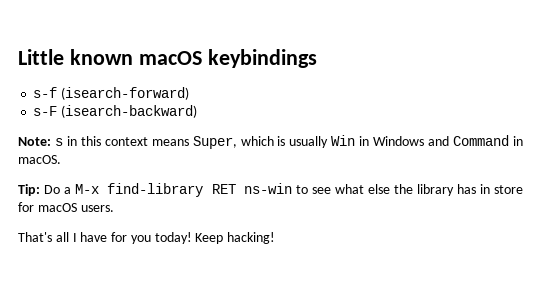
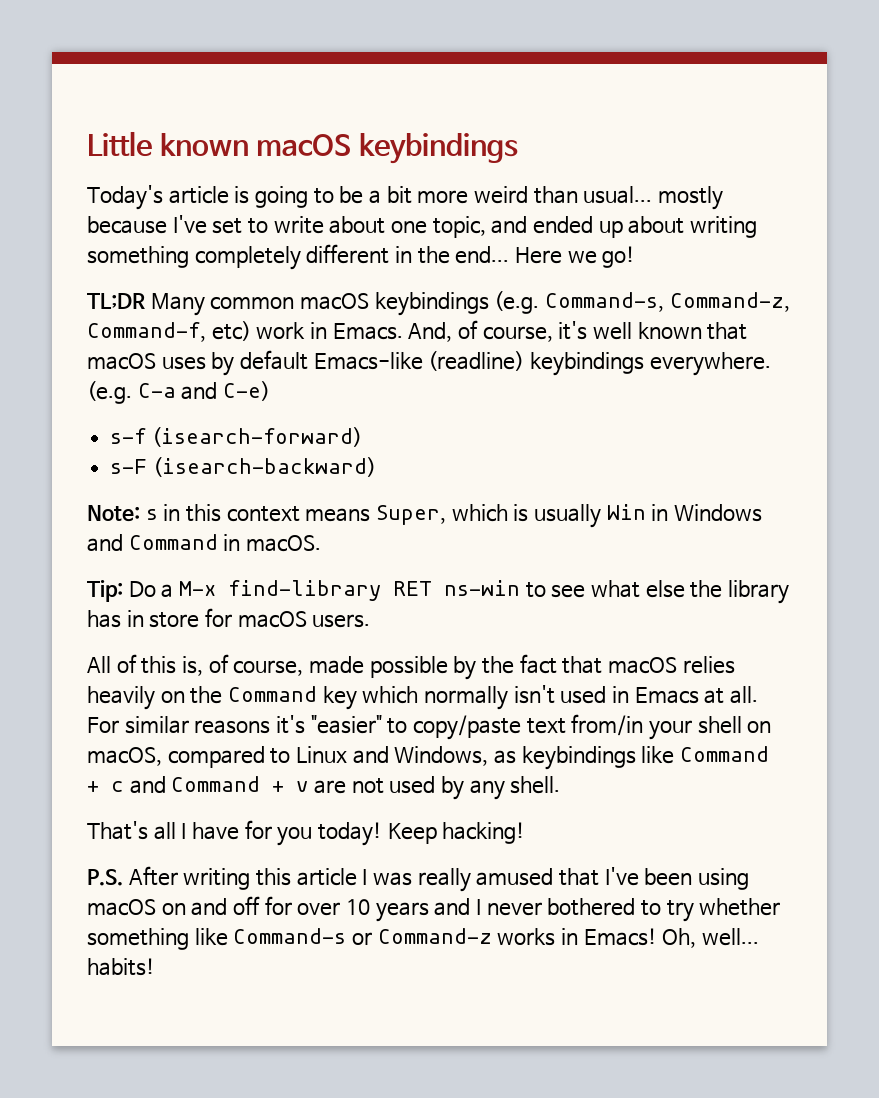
+ Today's article is going to be a bit more weird than usual... mostly because I've set to write about one topic, and ended up about writing something completely different in the end... Here we go!
+ TL;DR Many common macOS keybindings (e.g. Command-s, Command-z, Command-f, etc) work in Emacs. And, of course, it's well known that macOS uses by default Emacs-like (readline) keybindings everywhere. (e.g. C-a and C-e)
+ All of this is, of course, made possible by the fact that macOS relies heavily on the Command key which normally isn't used in Emacs at all. For similar reasons it's "easier" to copy/paste text from/in your shell on macOS, compared to Linux and Windows, as keybindings like Command + c and Command + v are not used by any shell.
+ P.S. After writing this article I was really amused that I've been using macOS on and off for over 10 years and I never bothered to try whether something like Command-s or Command-z works in Emacs! Oh, well... habits!

